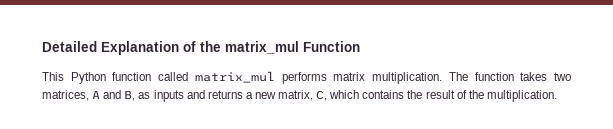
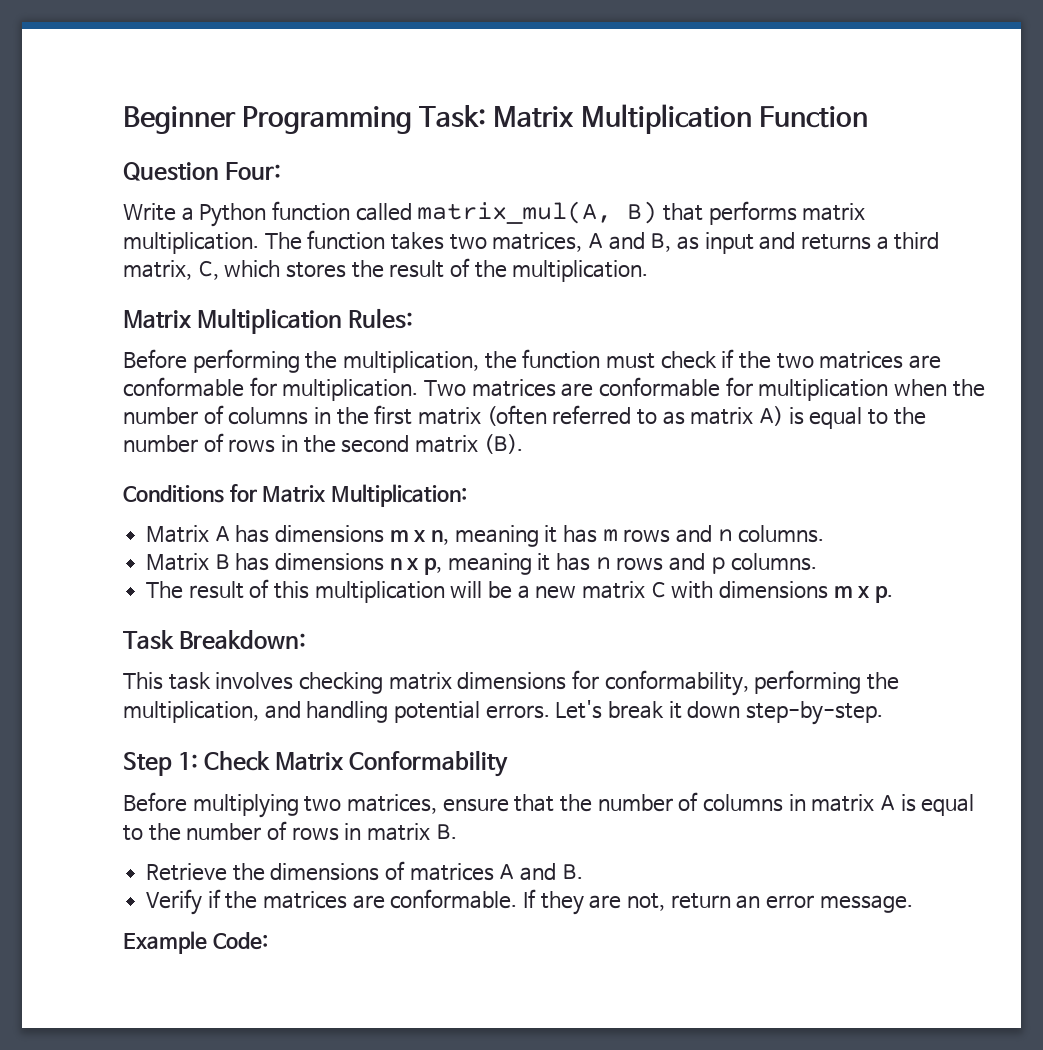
- Detailed Explanation of the matrix_mul Function
- This Python function called matrix_mul performs matrix multiplication.
+ Beginner Programming Task: Matrix Multiplication Function
+ Question Four:
+ Write a Python function called matrix_mul(A, B) that performs matrix multiplication.
- The function takes two matrices, A and B, as inputs and returns a new matrix, C, which contains the result of the multiplication.
+ The function takes two matrices, A and B, as input and returns a third matrix, C, which stores the result of the multiplication.
+ Matrix Multiplication Rules:
+ Before performing the multiplication, the function must check if the two matrices are conformable for multiplication. Two matrices are conformable for multiplication when the number of columns in the first matrix (often referred to as matrix A) is equal to the number of rows in the second matrix (B).
+ Conditions for Matrix Multiplication:
+ Matrix A has dimensions m x n, meaning it has m rows and n columns.
+ Matrix B has dimensions n x p, meaning it has n rows and p columns.
+ The result of this multiplication will be a new matrix C with dimensions m x p.
+ Task Breakdown:
+ This task involves checking matrix dimensions for conformability, performing the multiplication, and handling potential errors. Let's break it down step-by-step.
+ Step 1: Check Matrix Conformability
+ Before multiplying two matrices, ensure that the number of columns in matrix A is equal to the number of rows in matrix B.
+ Retrieve the dimensions of matrices A and B.
+ Verify if the matrices are conformable. If they are not, return an error message.
+ Example Code:

